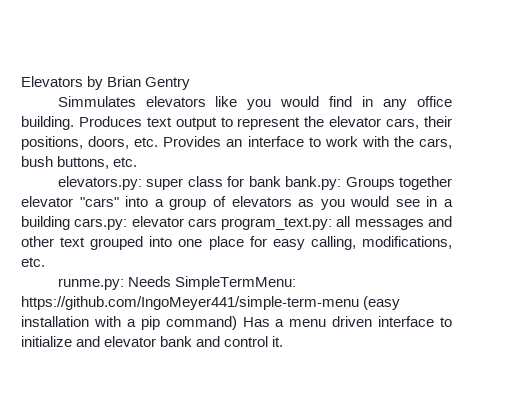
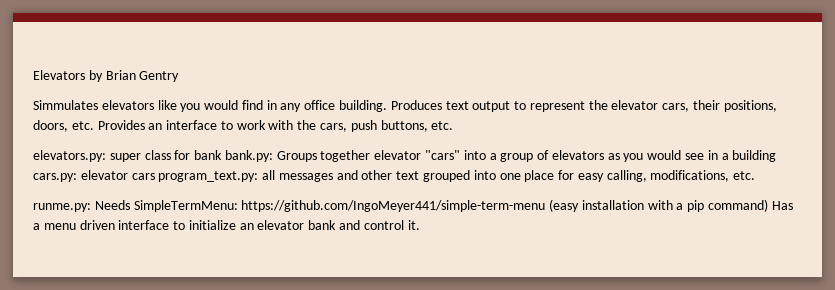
- Produces text output to represent the elevator cars, their positions, doors, etc. Provides an interface to work with the cars, bush buttons, etc.
+ Produces text output to represent the elevator cars, their positions, doors, etc. Provides an interface to work with the cars, push buttons, etc.
- runme.py: Needs SimpleTermMenu: https://github.com/IngoMeyer441/simple-term-menu (easy installation with a pip command) Has a menu driven interface to initialize and elevator bank and control it.
+ runme.py: Needs SimpleTermMenu: https://github.com/IngoMeyer441/simple-term-menu (easy installation with a pip command) Has a menu driven interface to initialize an elevator bank and control it.

